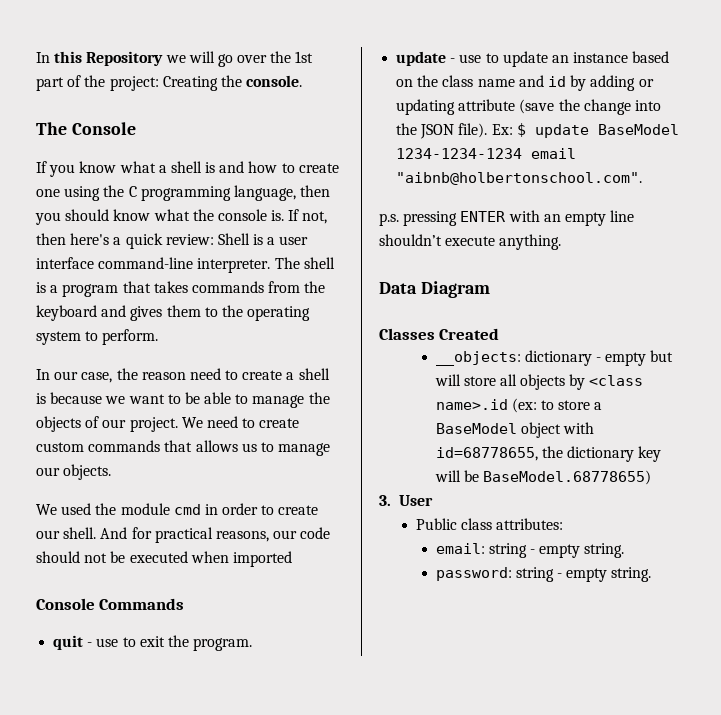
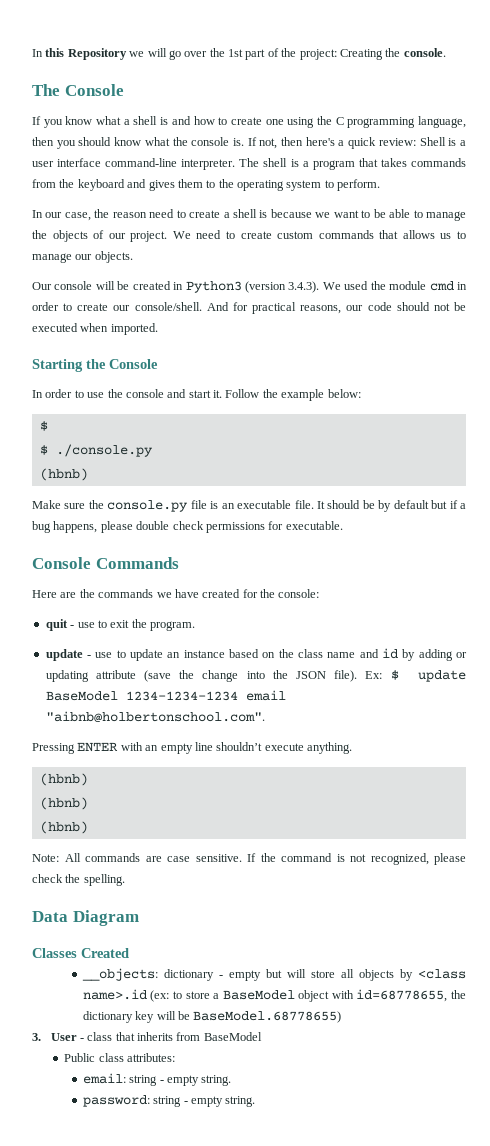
- We used the module cmd in order to create our shell.
+ Our console will be created in Python3 (version 3.4.3). We used the module cmd in order to create our console/shell.
- And for practical reasons, our code should not be executed when imported
+ And for practical reasons, our code should not be executed when imported.
+ Starting the Console
+ In order to use the console and start it. Follow the example below:
+ $
+ $ ./console.py
+ (hbnb)
+ Make sure the console.py file is an executable file. It should be by default but if a bug happens, please double check permissions for executable.
  Console Commands
+ Here are the commands we have created for the console:
- p.s. pressing ENTER with an empty line shouldn’t execute anything.
+ Pressing ENTER with an empty line shouldn’t execute anything.
+ (hbnb)
+ (hbnb)
+ (hbnb)
+ Note: All commands are case sensitive. If the command is not recognized, please check the spelling.
- 3. User
+ 3. User - class that inherits from BaseModel

